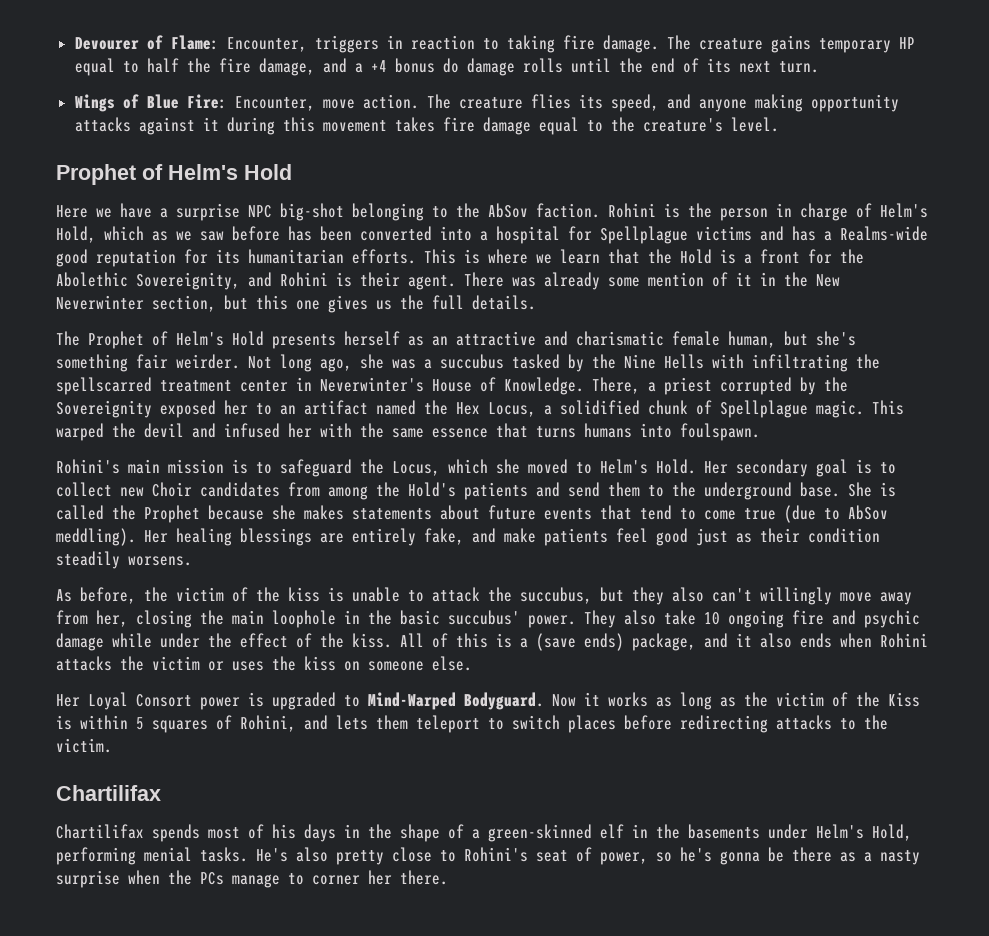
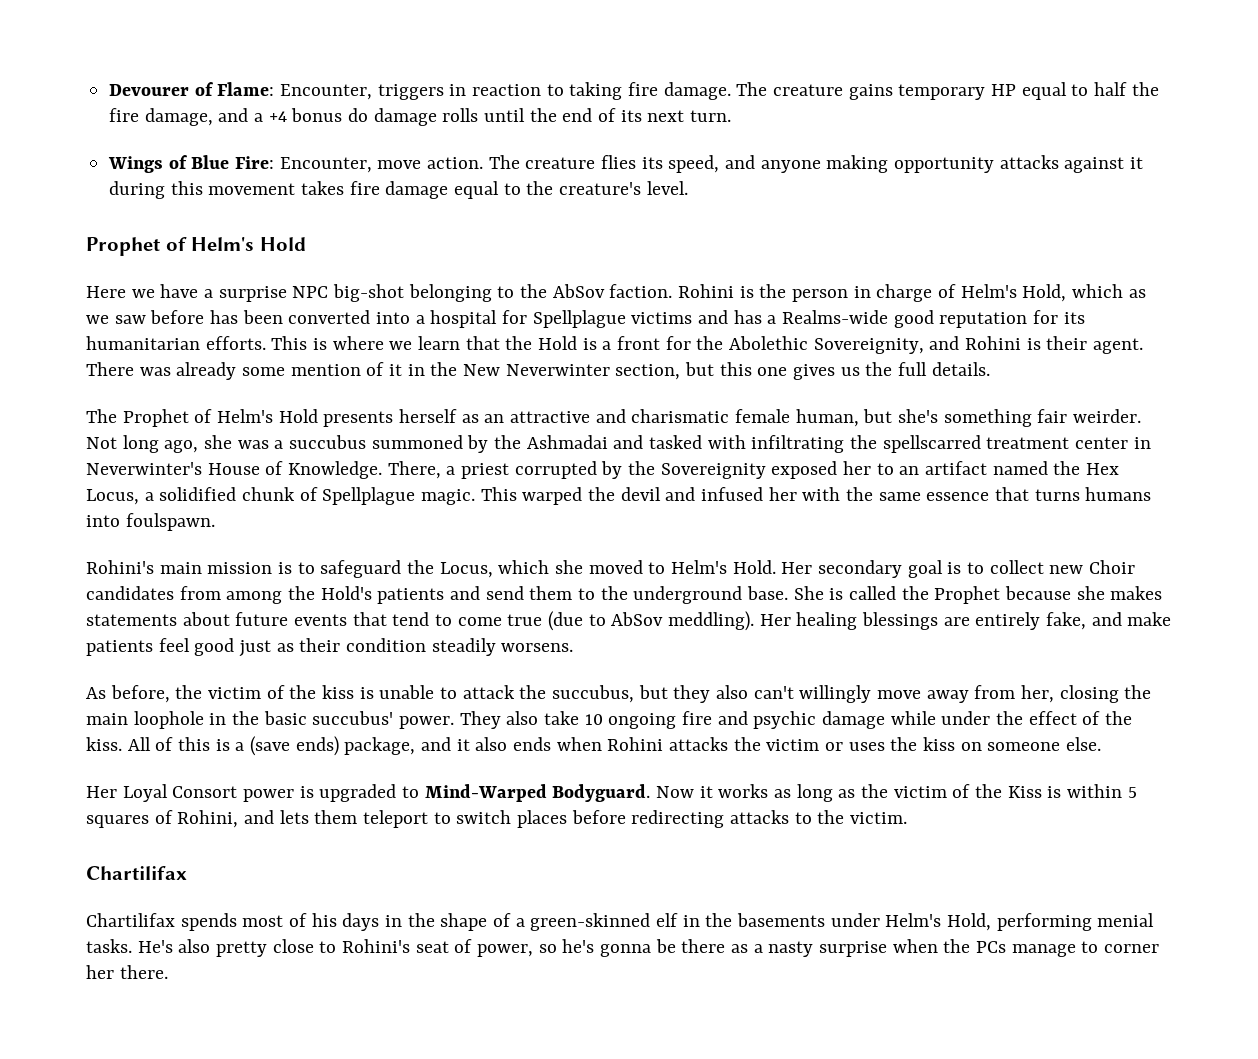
- Not long ago, she was a succubus tasked by the Nine Hells with infiltrating the spellscarred treatment center in Neverwinter's House of Knowledge.
+ Not long ago, she was a succubus summoned by the Ashmadai and tasked with infiltrating the spellscarred treatment center in Neverwinter's House of Knowledge.

